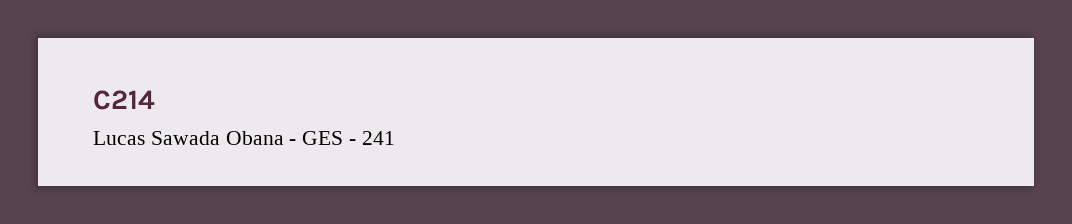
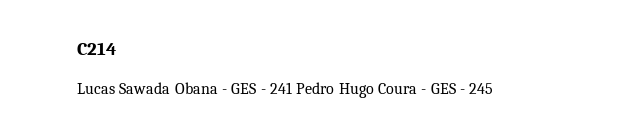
- Lucas Sawada Obana - GES - 241
+ Lucas Sawada Obana - GES - 241 Pedro Hugo Coura - GES - 245

